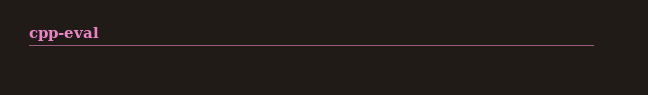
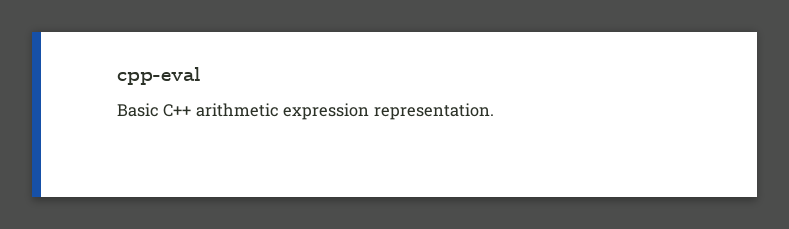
+ Basic C++ arithmetic expression representation.

